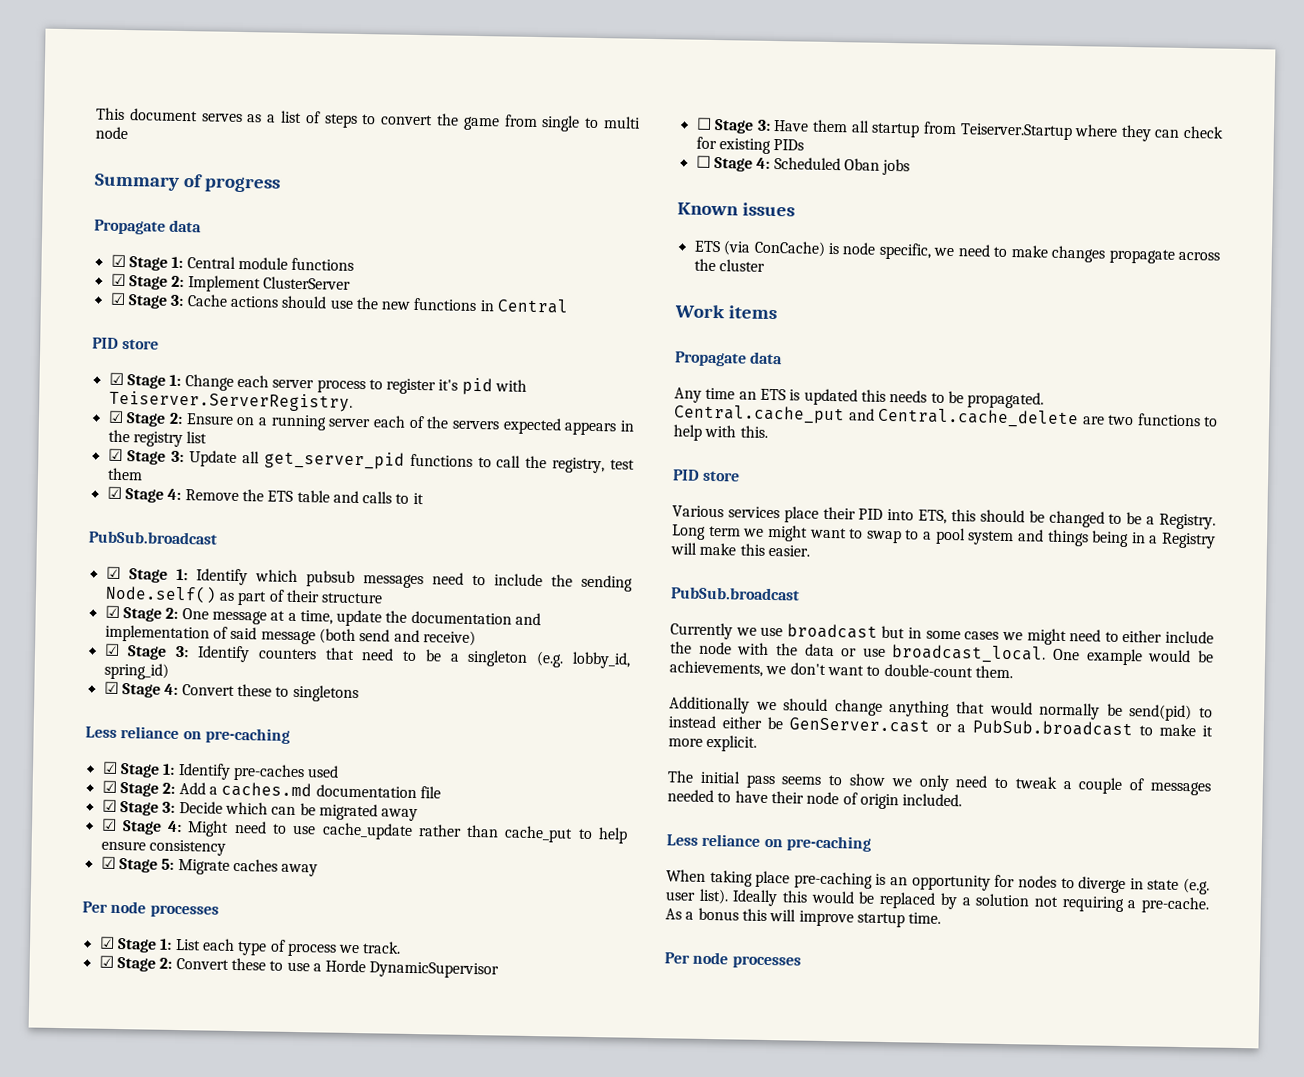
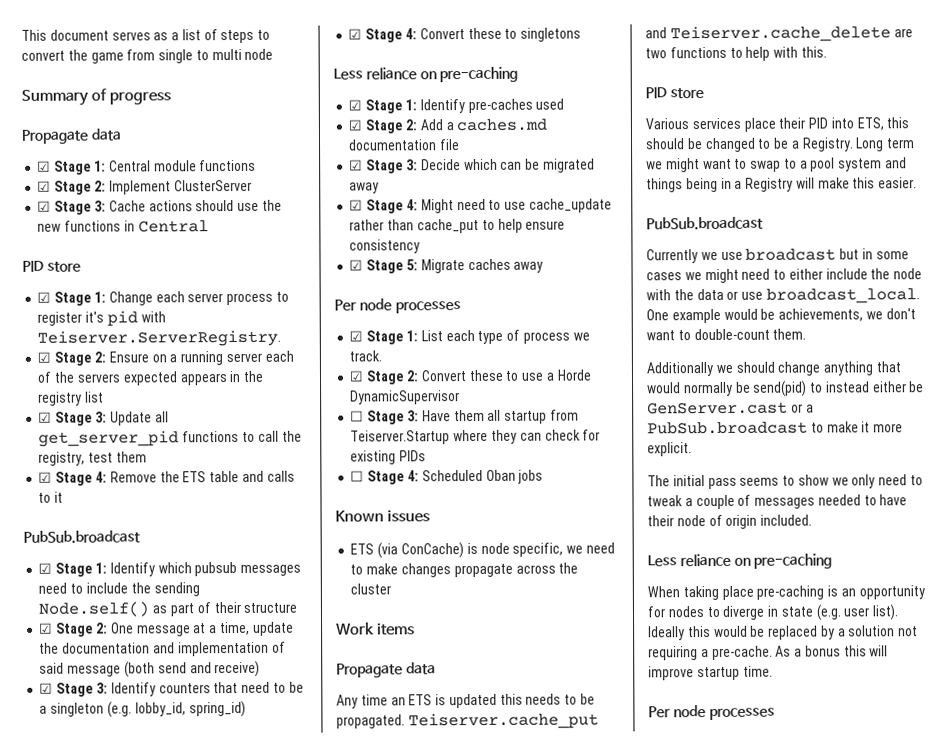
- Central.cache_put and Central.cache_delete are two functions to help with this.
+ Teiserver.cache_put and Teiserver.cache_delete are two functions to help with this.

